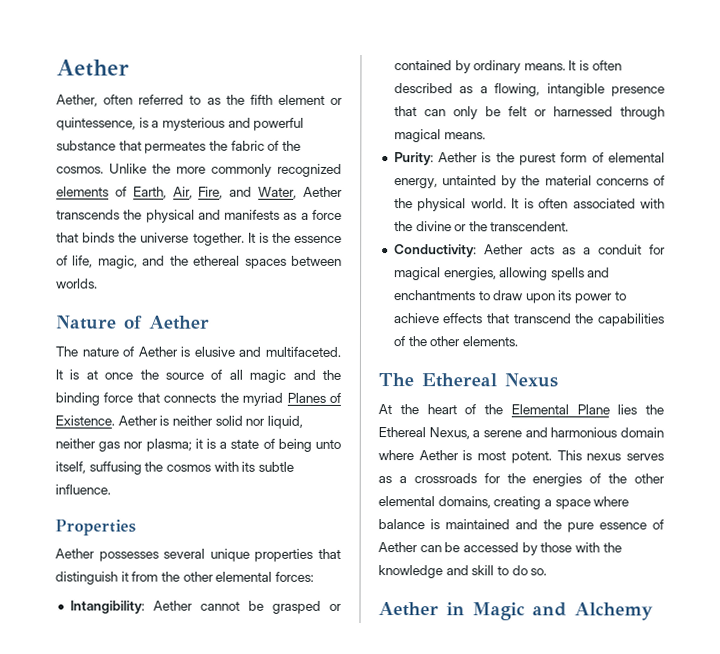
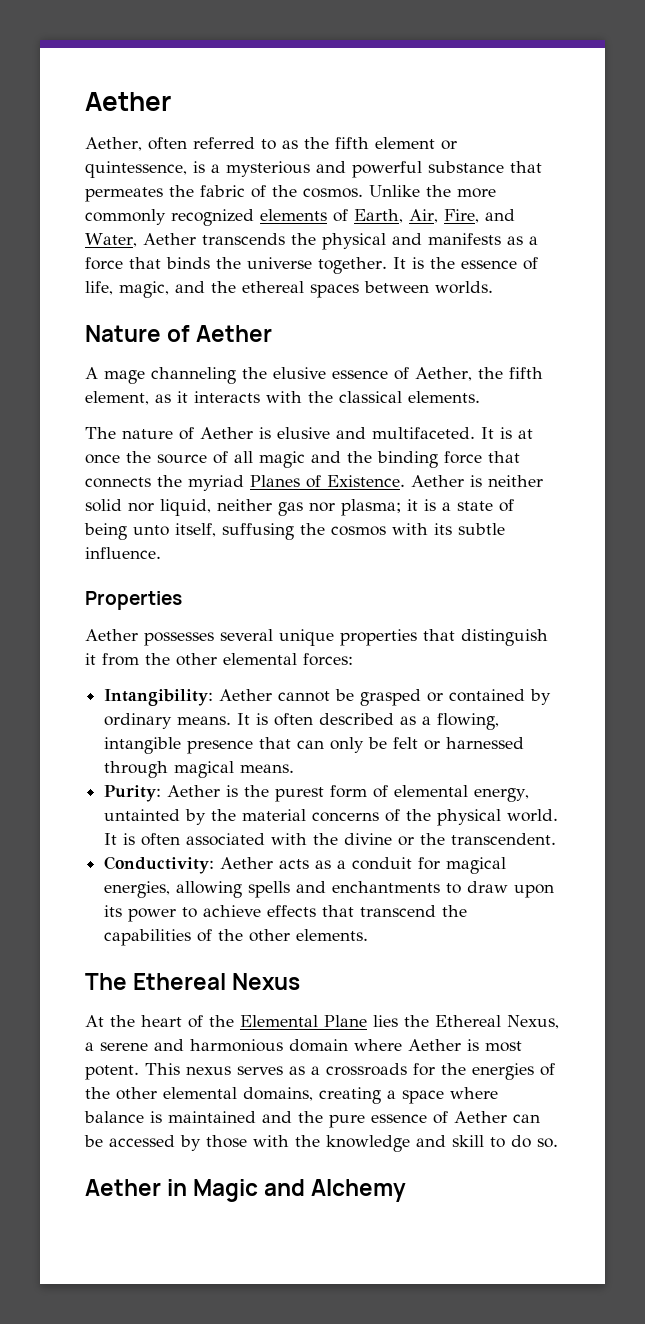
+ A mage channeling the elusive essence of Aether, the fifth element, as it interacts with the classical elements.

